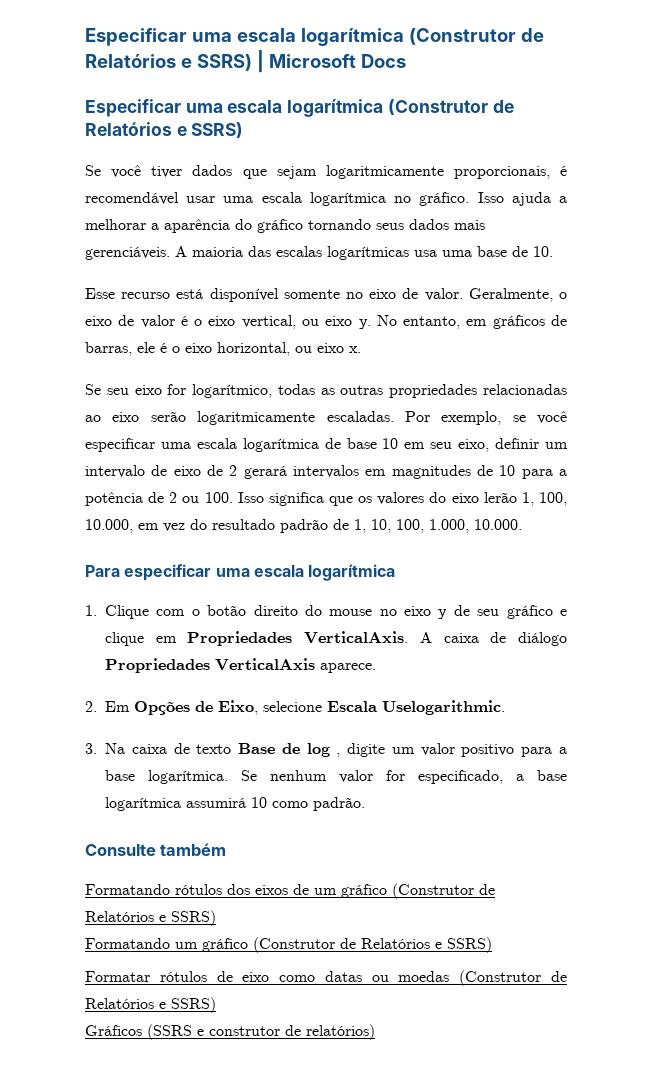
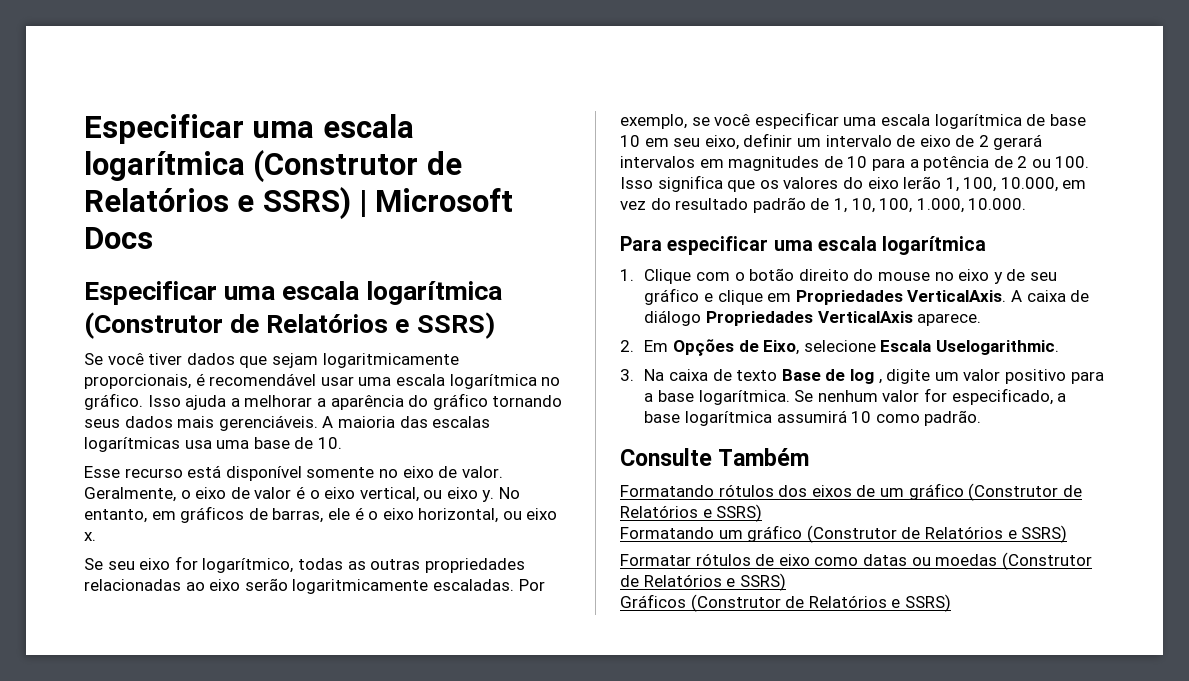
- Consulte também
+ Consulte Também
- Gráficos (SSRS e construtor de relatórios)
+ Gráficos (Construtor de Relatórios e SSRS)

